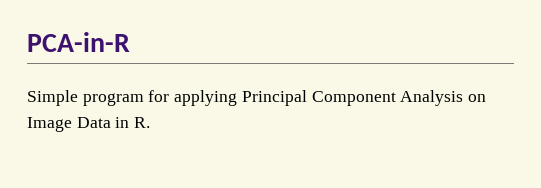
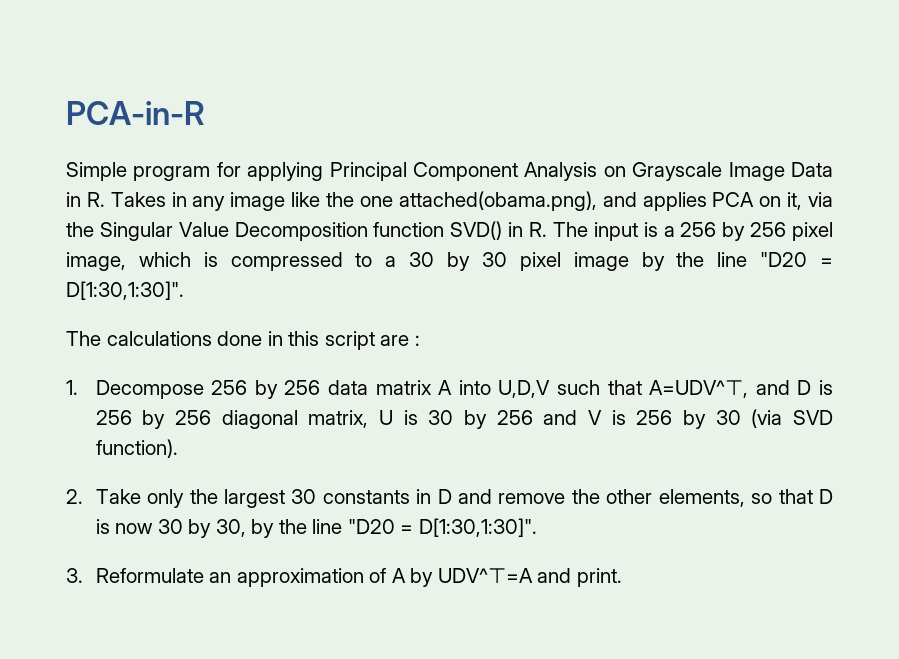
- Simple program for applying Principal Component Analysis on Image Data in R.
+ Simple program for applying Principal Component Analysis on Grayscale Image Data in R. Takes in any image like the one attached(obama.png), and applies PCA on it, via the Singular Value Decomposition function SVD() in R. The input is a 256 by 256 pixel image, which is compressed to a 30 by 30 pixel image by the line "D20 = D[1:30,1:30]".
+ The calculations done in this script are :
+ 1. Decompose 256 by 256 data matrix A into U,D,V such that A=UDV^⊤, and D is 256 by 256 diagonal matrix, U is 30 by 256 and V is 256 by 30 (via SVD function).
+ 2. Take only the largest 30 constants in D and remove the other elements, so that D is now 30 by 30, by the line "D20 = D[1:30,1:30]".
+ 3. Reformulate an approximation of A by UDV^⊤=A and print.

